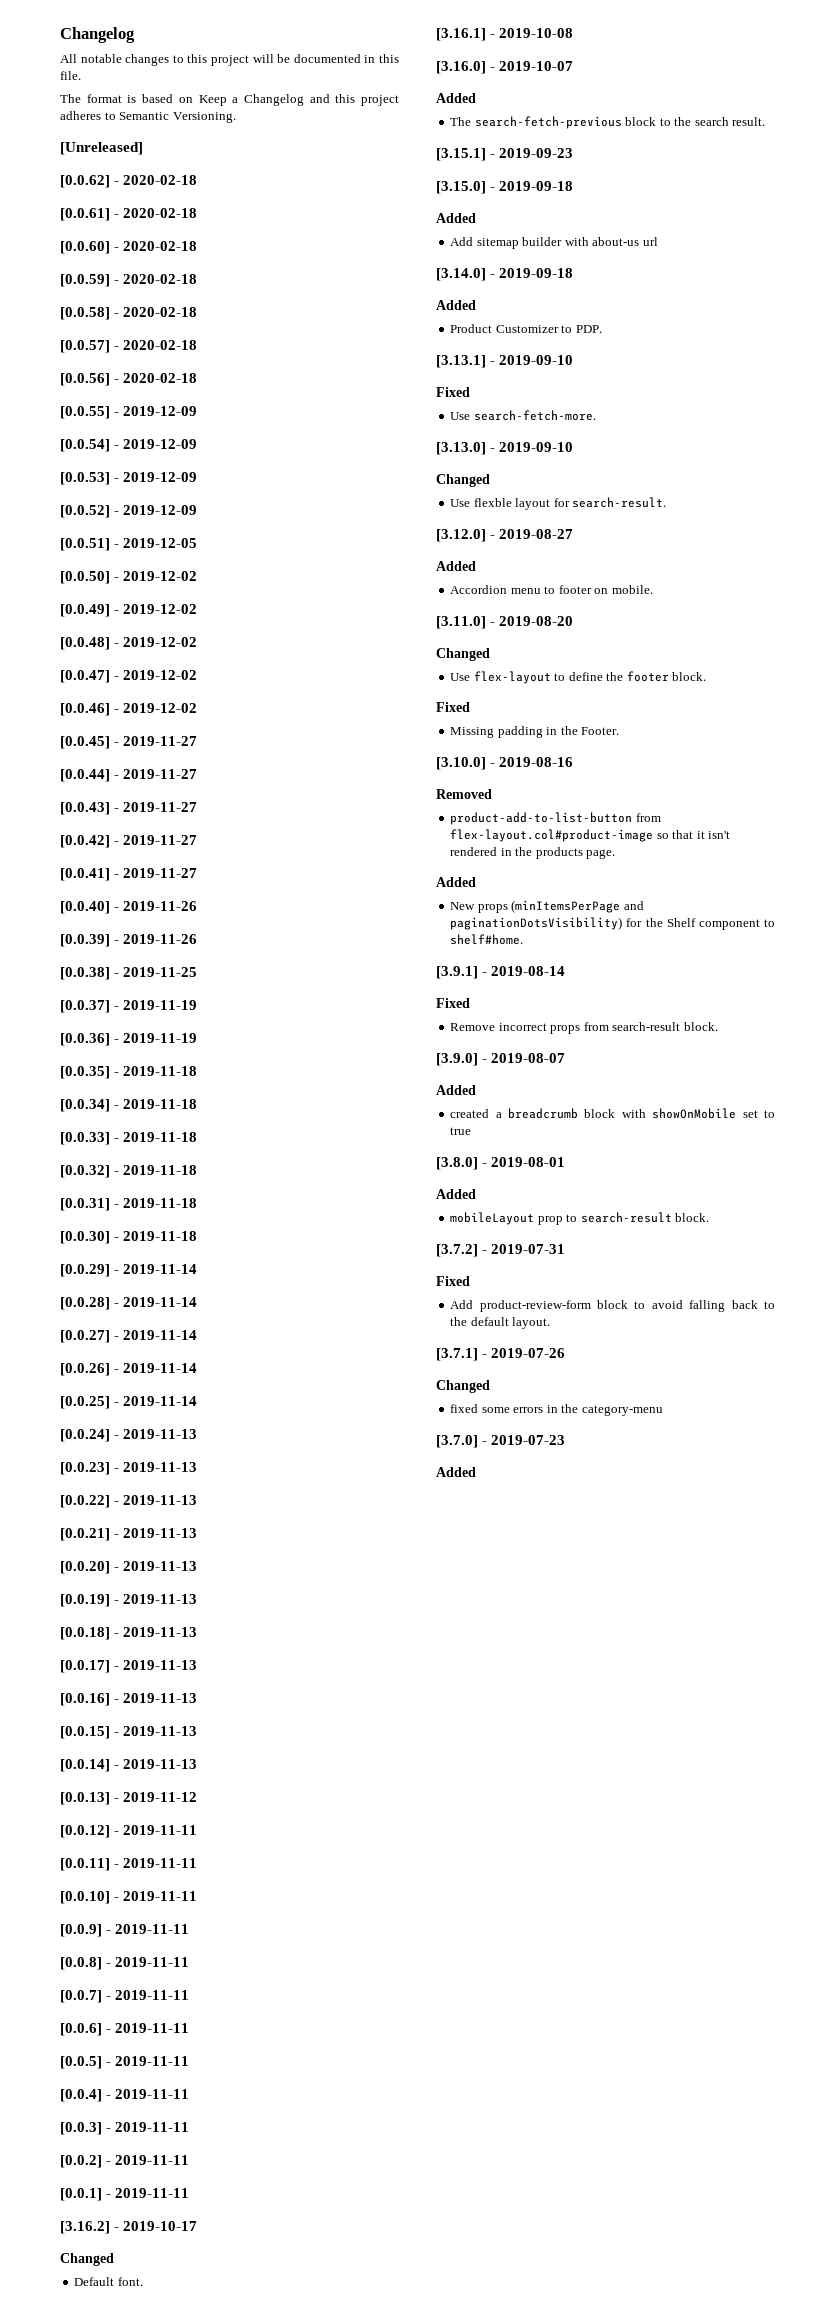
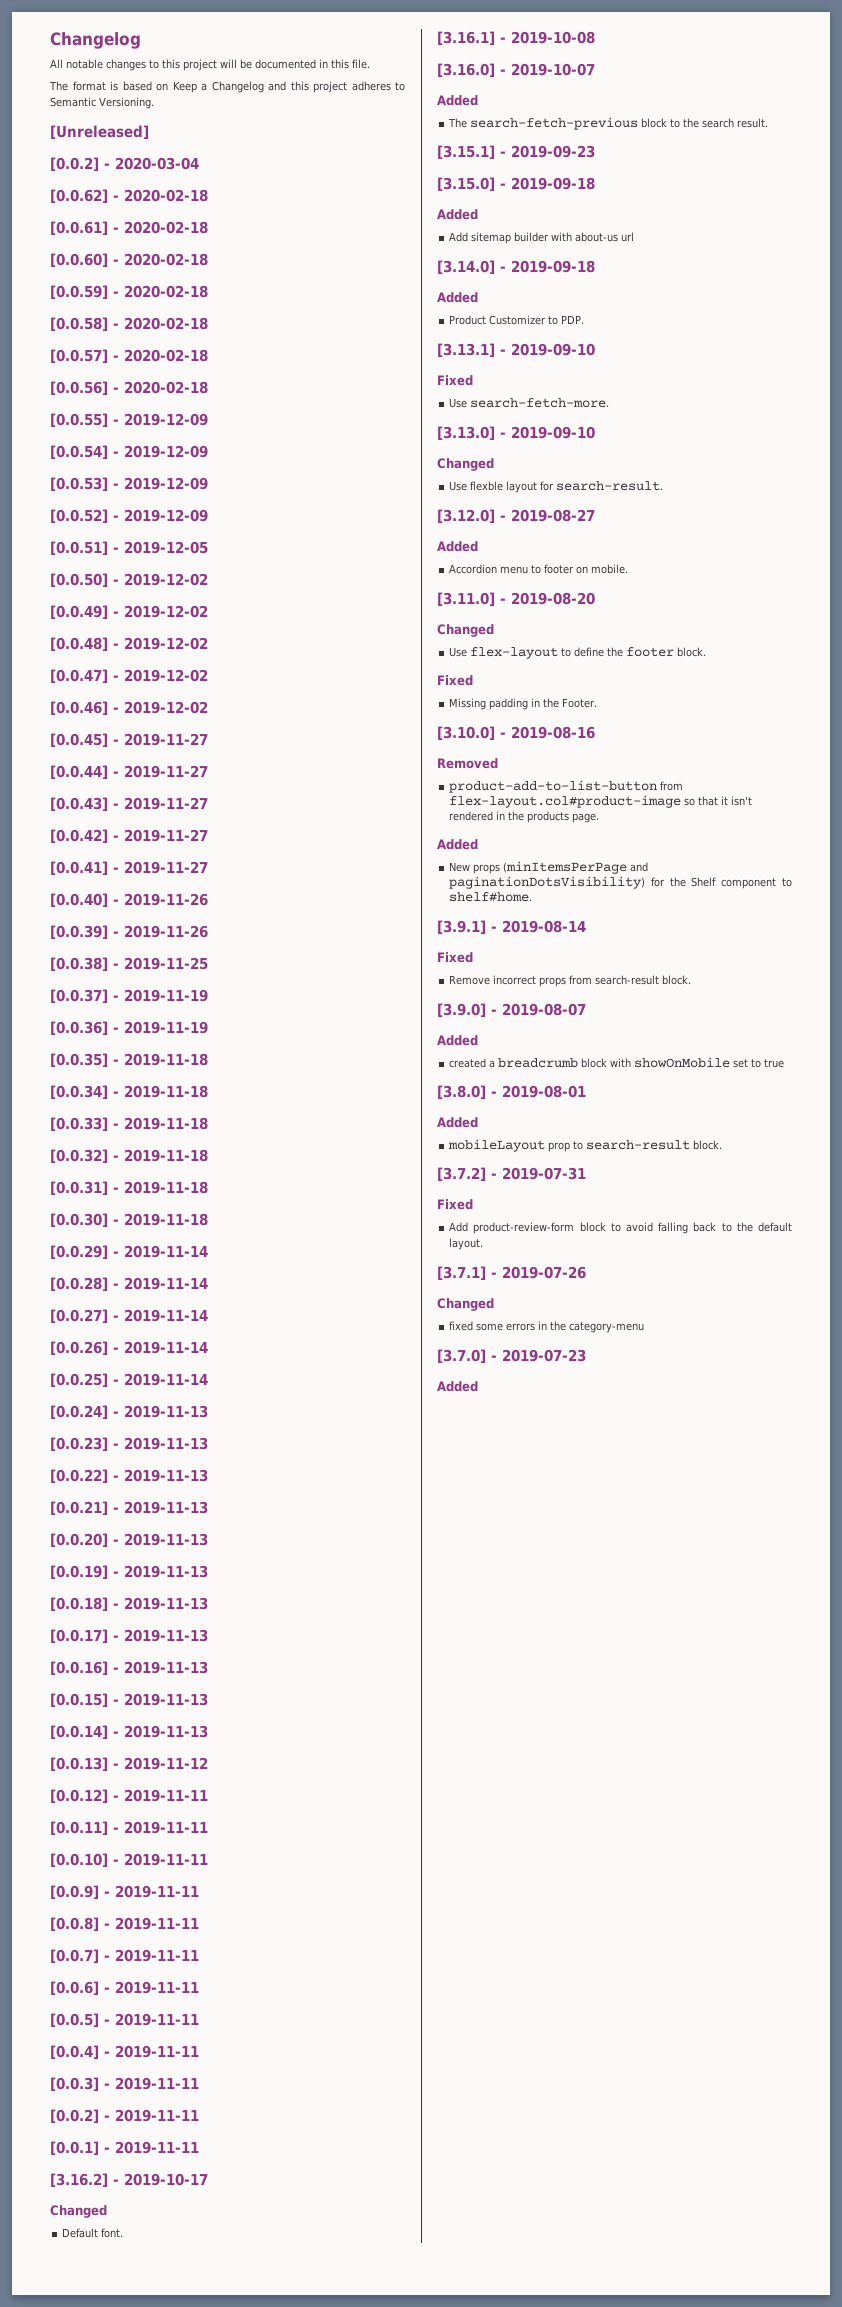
+ [0.0.2] - 2020-03-04

